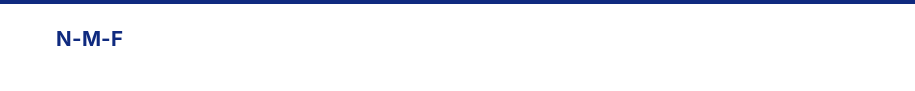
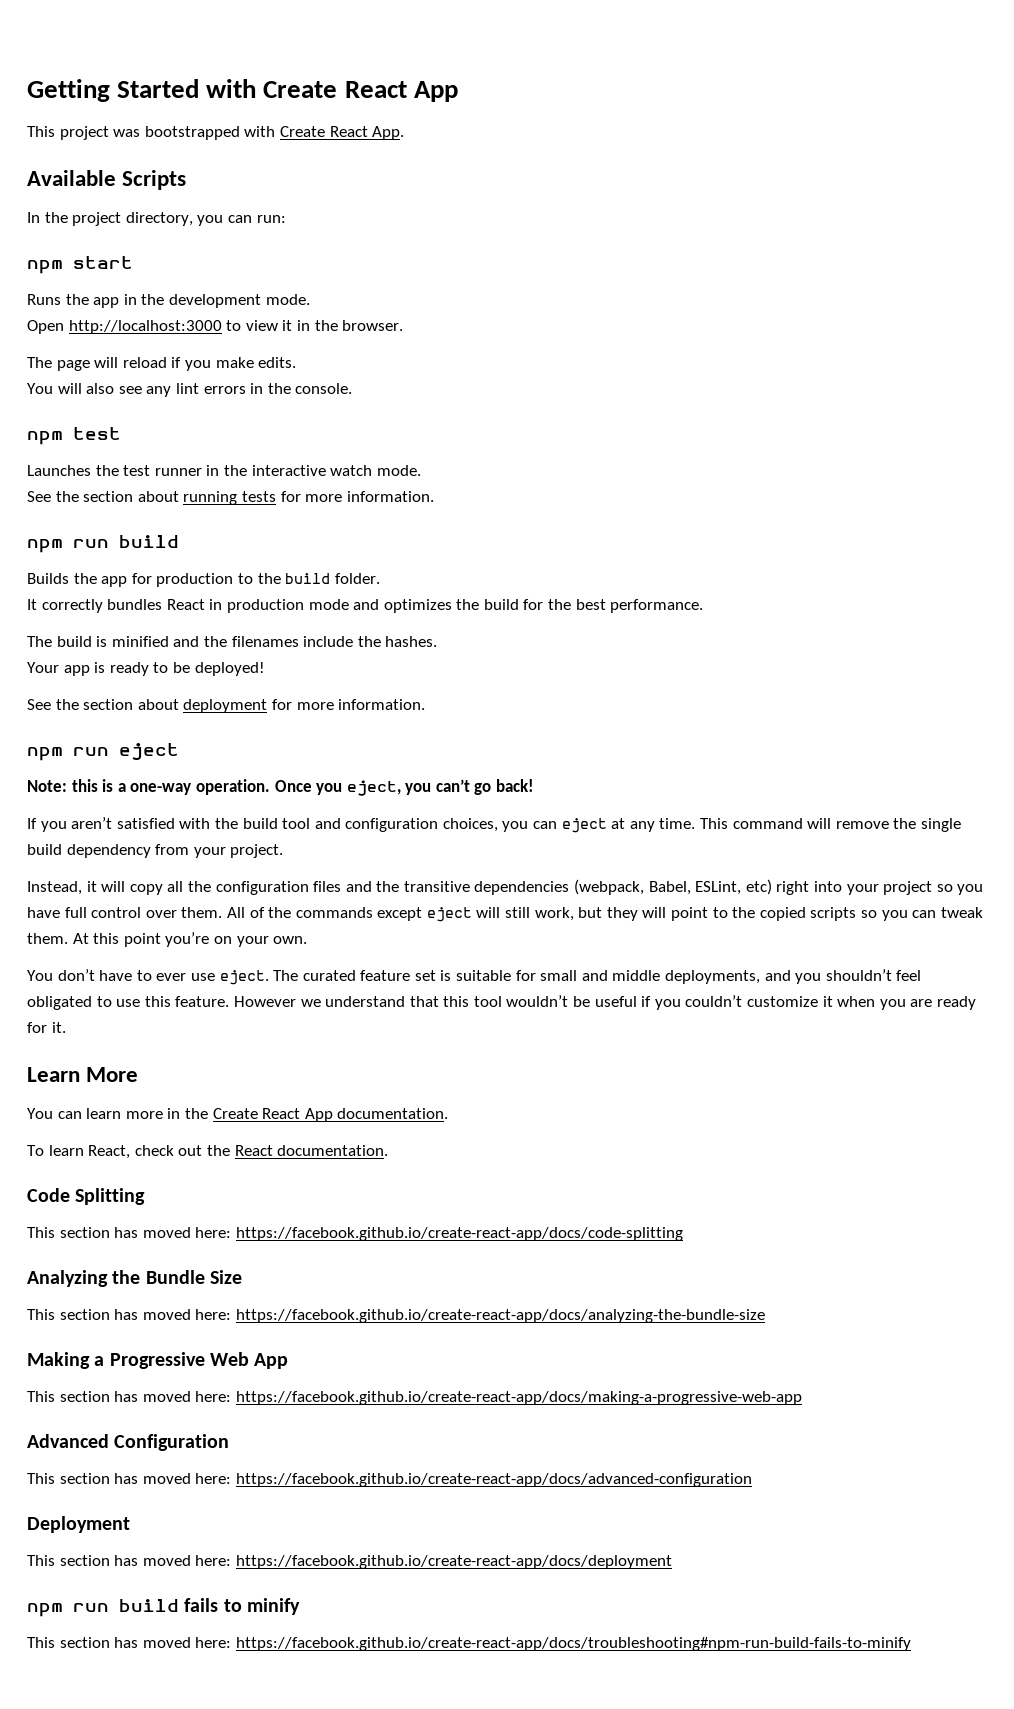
- N-M-F
+ Getting Started with Create React App
+ This project was bootstrapped with Create React App.
+ Available Scripts
+ In the project directory, you can run:
+ npm start
+ Runs the app in the development mode.
+ Open http://localhost:3000 to view it in the browser.
+ The page will reload if you make edits.
+ You will also see any lint errors in the console.
+ npm test
+ Launches the test runner in the interactive watch mode.
+ See the section about running tests for more information.
+ npm run build
+ Builds the app for production to the build folder.
+ It correctly bundles React in production mode and optimizes the build for the best performance.
+ The build is minified and the filenames include the hashes.
+ Your app is ready to be deployed!
+ See the section about deployment for more information.
+ npm run eject
+ Note: this is a one-way operation. Once you eject, you can’t go back!
+ If you aren’t satisfied with the build tool and configuration choices, you can eject at any time. This command will remove the single build dependency from your project.
+ Instead, it will copy all the configuration files and the transitive dependencies (webpack, Babel, ESLint, etc) right into your project so you have full control over them. All of the commands except eject will still work, but they will point to the copied scripts so you can tweak them. At this point you’re on your own.
+ You don’t have to ever use eject. The curated feature set is suitable for small and middle deployments, and you shouldn’t feel obligated to use this feature. However we understand that this tool wouldn’t be useful if you couldn’t customize it when you are ready for it.
+ Learn More
+ You can learn more in the Create React App documentation.
+ To learn React, check out the React documentation.
+ Code Splitting
+ This section has moved here: https://facebook.github.io/create-react-app/docs/code-splitting
+ Analyzing the Bundle Size
+ This section has moved here: https://facebook.github.io/create-react-app/docs/analyzing-the-bundle-size
+ Making a Progressive Web App
+ This section has moved here: https://facebook.github.io/create-react-app/docs/making-a-progressive-web-app
+ Advanced Configuration
+ This section has moved here: https://facebook.github.io/create-react-app/docs/advanced-configuration
+ Deployment
+ This section has moved here: https://facebook.github.io/create-react-app/docs/deployment
+ npm run build fails to minify
+ This section has moved here: https://facebook.github.io/create-react-app/docs/troubleshooting#npm-run-build-fails-to-minify

